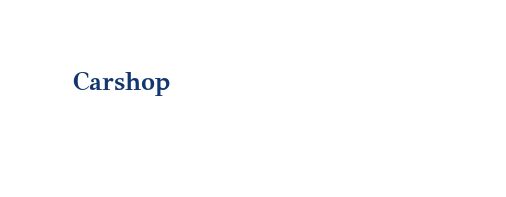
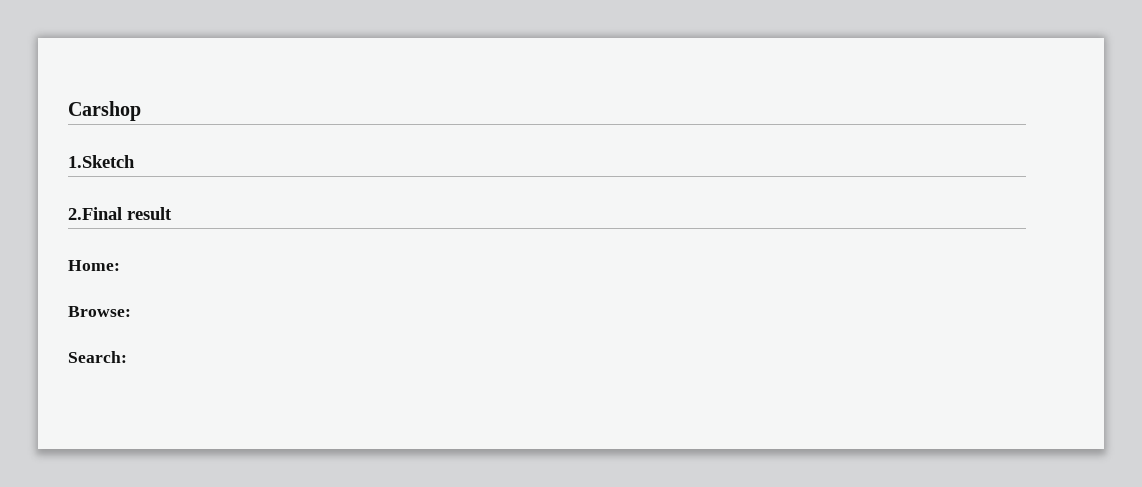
+ 1.Sketch
+ 2.Final result
+ Home:
+ Browse:
+ Search:

